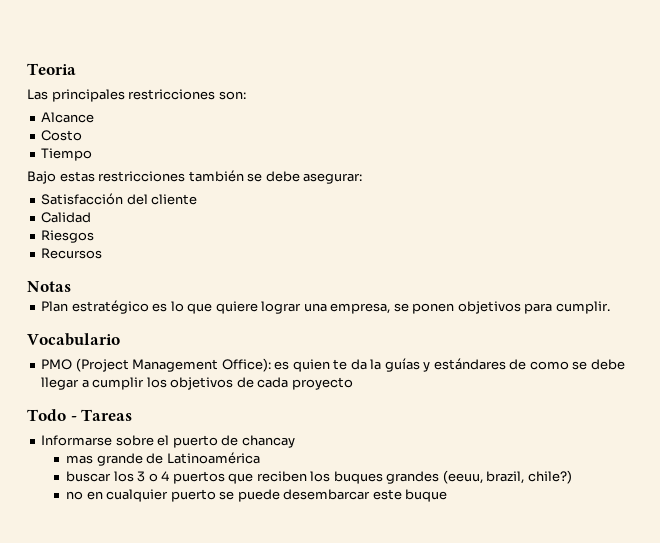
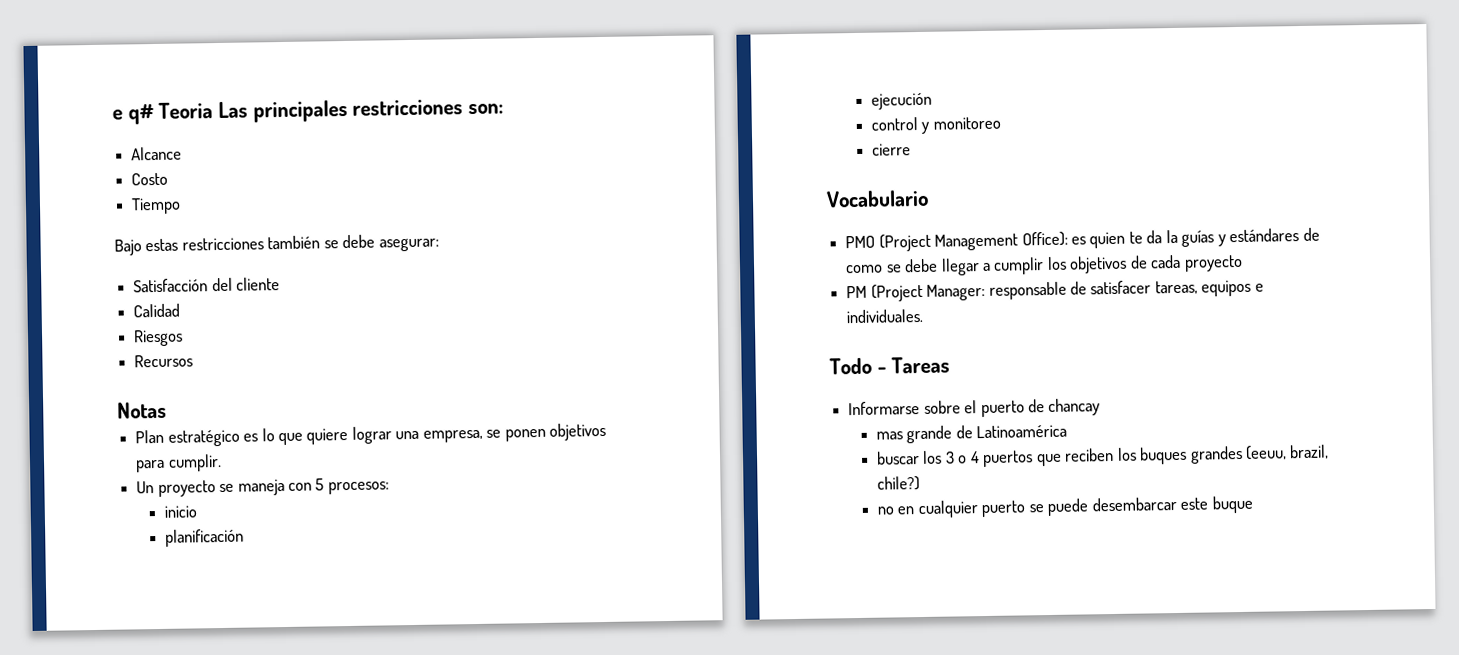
- Teoria
- Las principales restricciones son:
+ e q# Teoria Las principales restricciones son:
+ Un proyecto se maneja con 5 procesos:
+ inicio
+ planificación
+ ejecución
+ control y monitoreo
+ cierre
+ PM (Project Manager: responsable de satisfacer tareas, equipos e individuales.

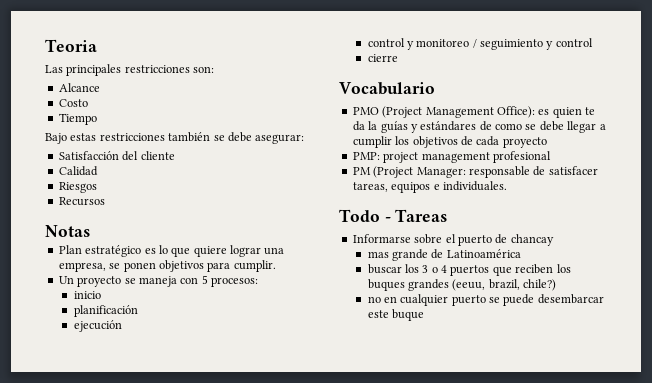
- e q# Teoria Las principales restricciones son:
+ Teoria
+ Las principales restricciones son:
- control y monitoreo
+ control y monitoreo / seguimiento y control
+ PMP: project management profesional

